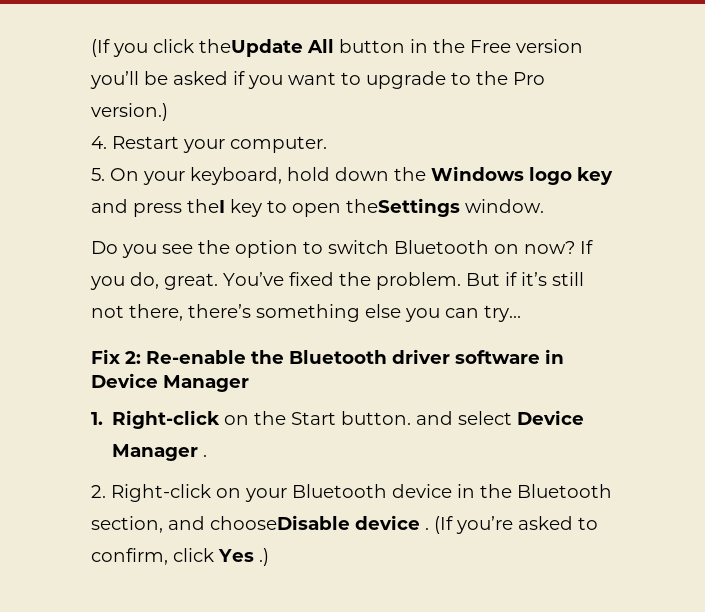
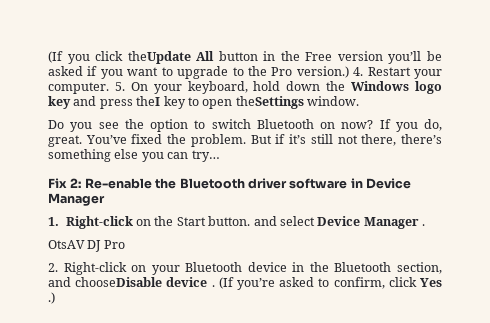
- (If you click theUpdate All button in the Free version you’ll be asked if you want to upgrade to the Pro version.)
- 4. Restart your computer.
- 5. On your keyboard, hold down the Windows logo key and press theI key to open theSettings window.
+ (If you click theUpdate All button in the Free version you’ll be asked if you want to upgrade to the Pro version.) 4. Restart your computer. 5. On your keyboard, hold down the Windows logo key and press theI key to open theSettings window.
+ OtsAV DJ Pro

